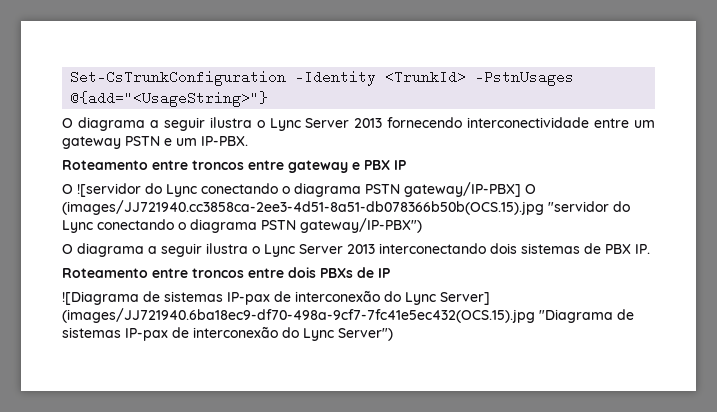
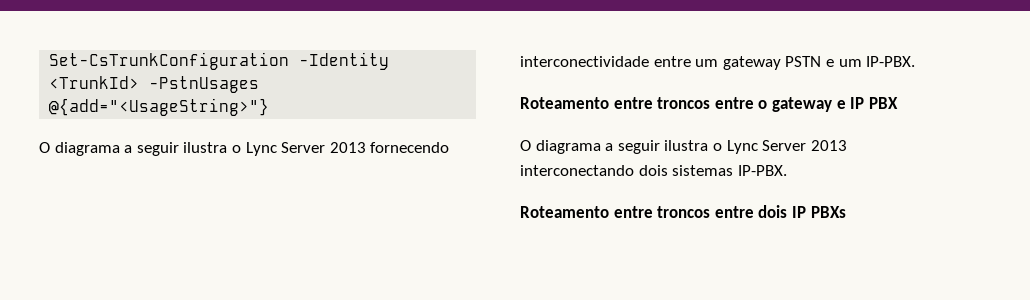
- Roteamento entre troncos entre gateway e PBX IP
- O ![servidor do Lync conectando o diagrama PSTN gateway/IP-PBX] O (images/JJ721940.cc3858ca-2ee3-4d51-8a51-db078366b50b(OCS.15).jpg "servidor do Lync conectando o diagrama PSTN gateway/IP-PBX")
+ Roteamento entre troncos entre o gateway e IP PBX
- O diagrama a seguir ilustra o Lync Server 2013 interconectando dois sistemas de PBX IP.
+ O diagrama a seguir ilustra o Lync Server 2013 interconectando dois sistemas IP-PBX.
- Roteamento entre troncos entre dois PBXs de IP
- ![Diagrama de sistemas IP-pax de interconexão do Lync Server] (images/JJ721940.6ba18ec9-df70-498a-9cf7-7fc41e5ec432(OCS.15).jpg "Diagrama de sistemas IP-pax de interconexão do Lync Server")
+ Roteamento entre troncos entre dois IP PBXs

